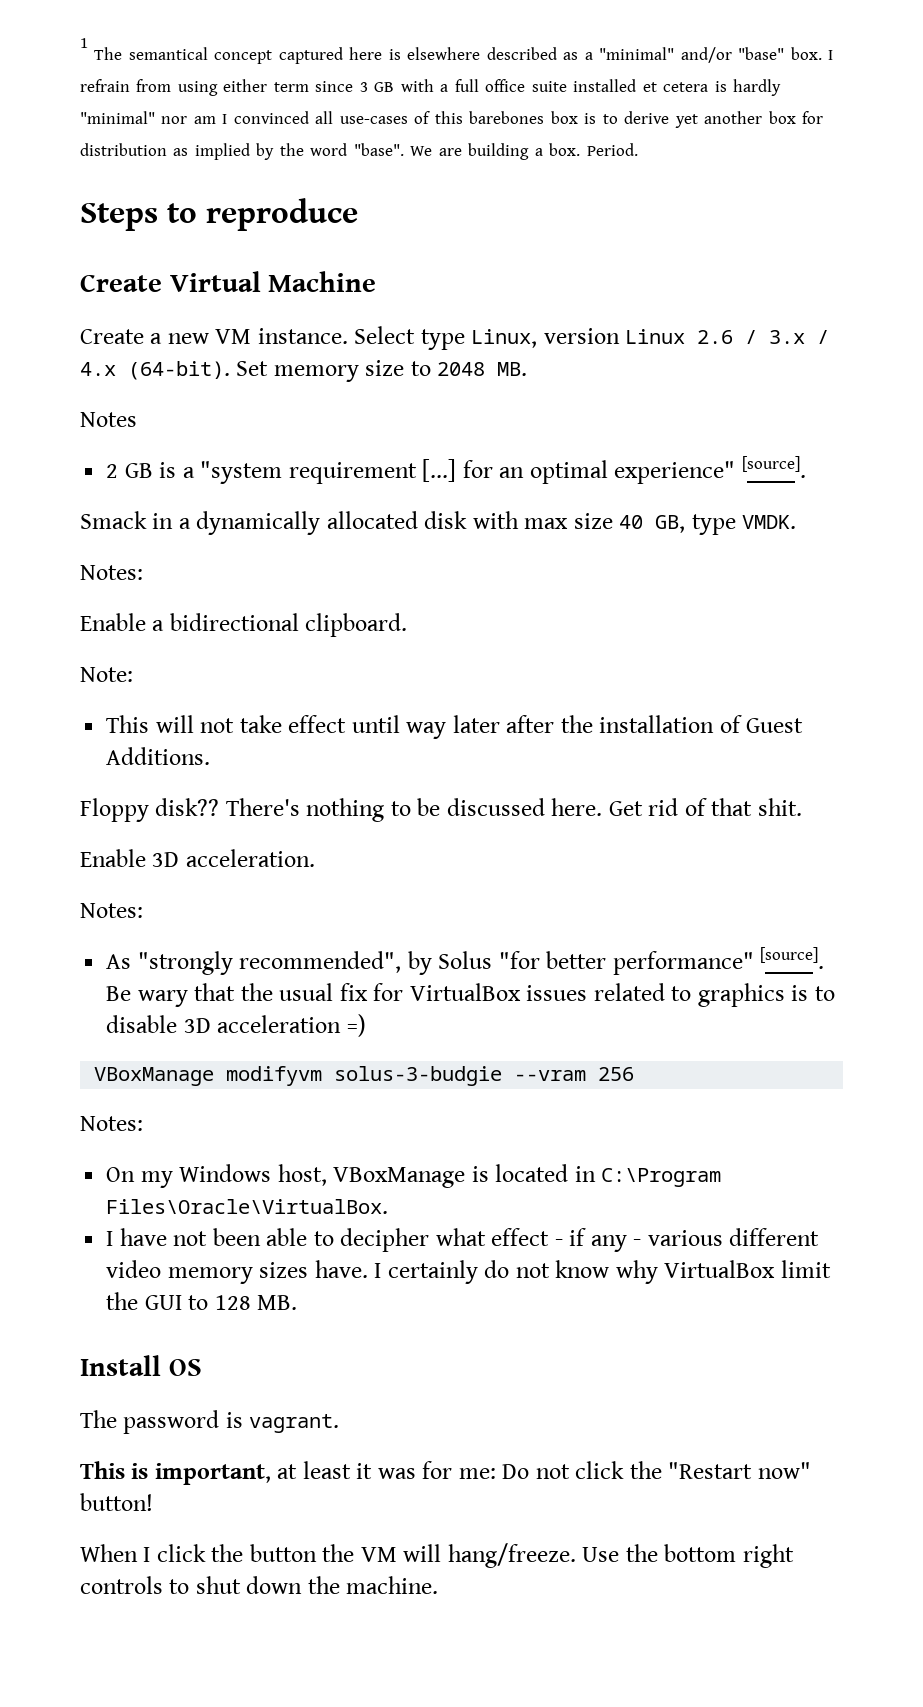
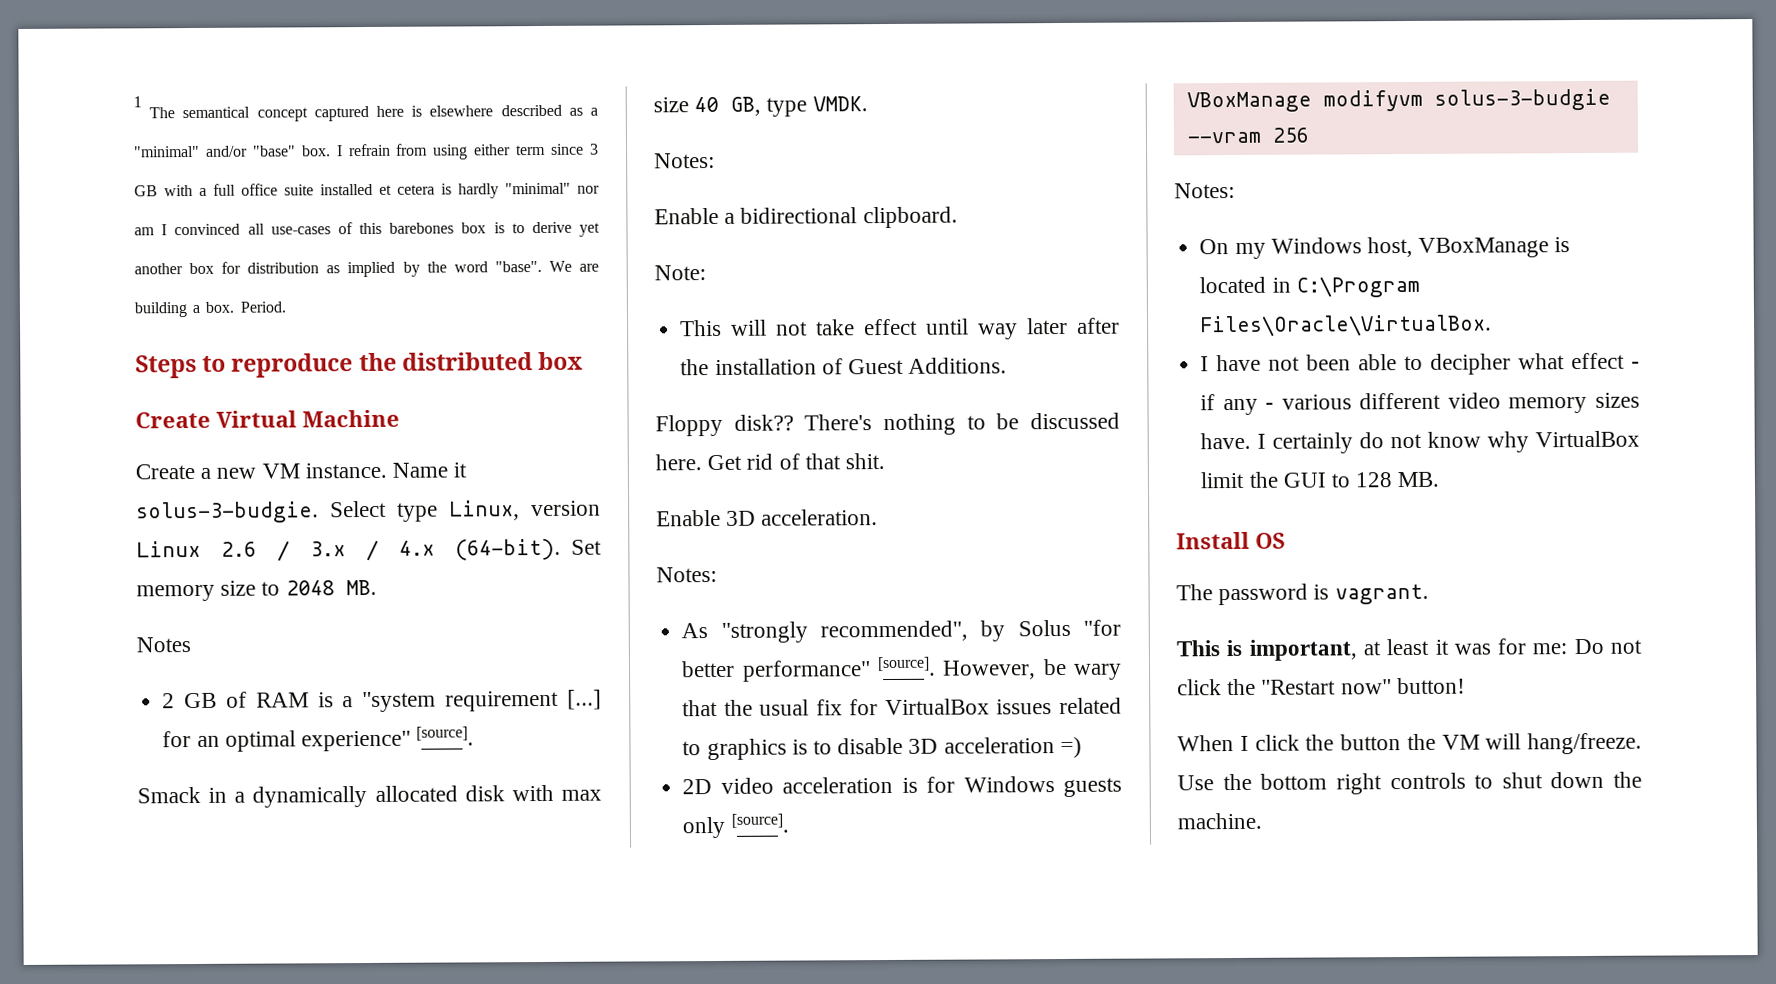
- Steps to reproduce
+ Steps to reproduce the distributed box
+ Name it solus-3-budgie.
- 2 GB is a "system requirement [...] for an optimal experience" [source].
+ 2 GB of RAM is a "system requirement [...] for an optimal experience" [source].
- Be wary that the usual fix for VirtualBox issues related to graphics is to disable 3D acceleration =)
+ However, be wary that the usual fix for VirtualBox issues related to graphics is to disable 3D acceleration =)
+ 2D video acceleration is for Windows guests only [source].

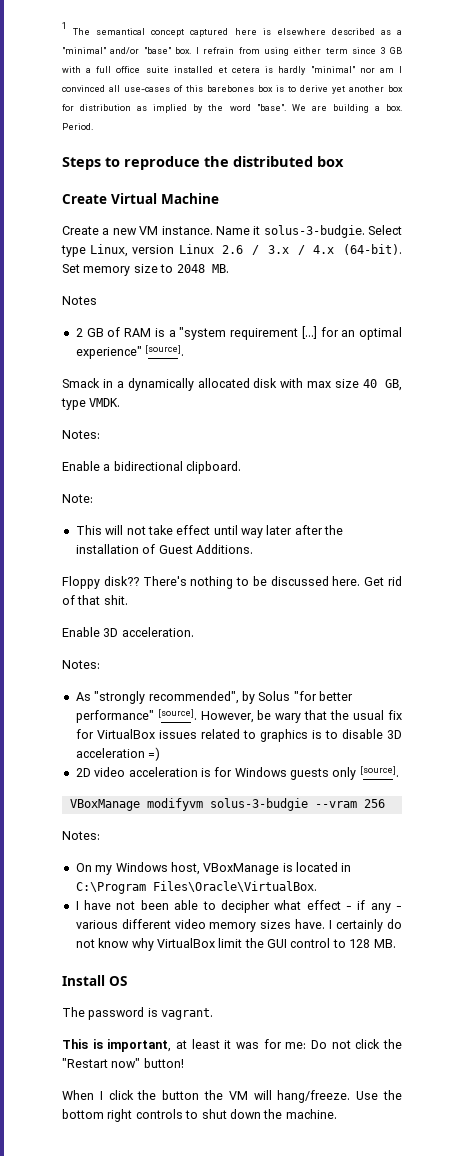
- I certainly do not know why VirtualBox limit the GUI to 128 MB.
+ I certainly do not know why VirtualBox limit the GUI control to 128 MB.

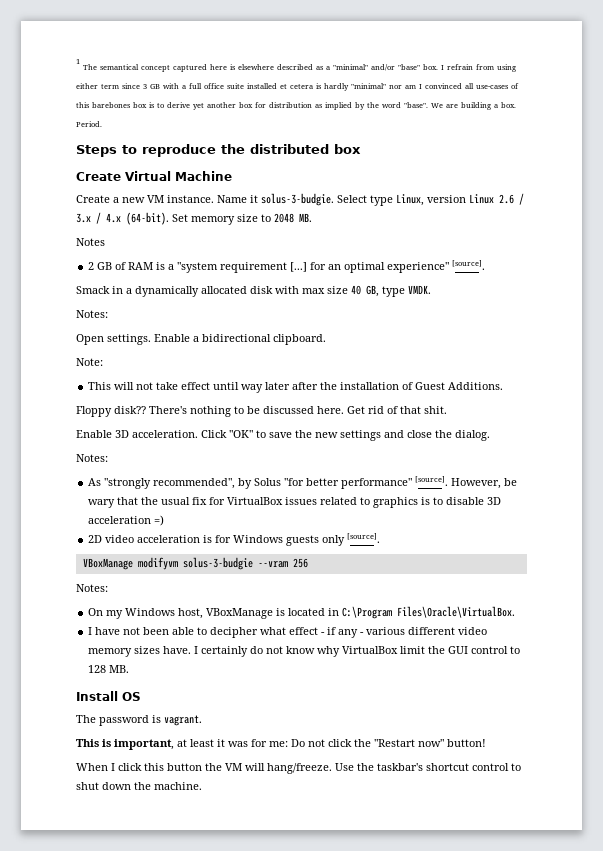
+ Open settings.
+ Click "OK" to save the new settings and close the dialog.
- When I click the button the VM will hang/freeze.
+ When I click this button the VM will hang/freeze.
- Use the bottom right controls to shut down the machine.
+ Use the taskbar's shortcut control to shut down the machine.

